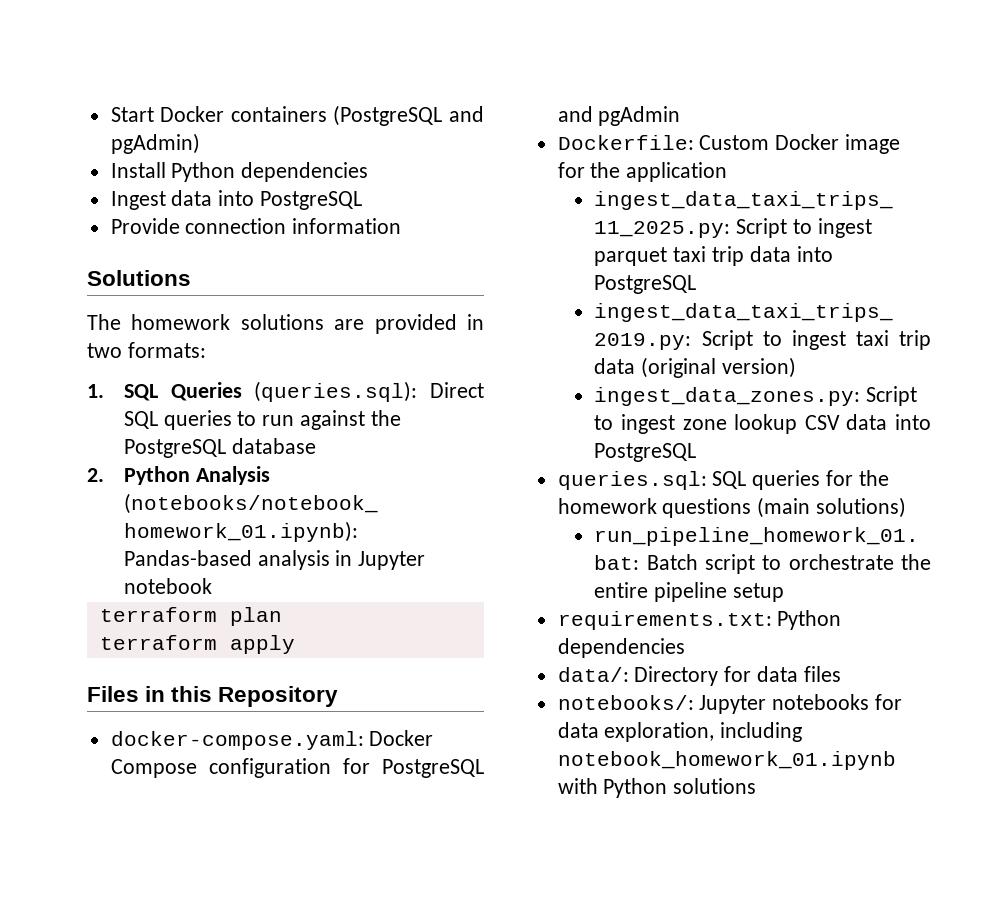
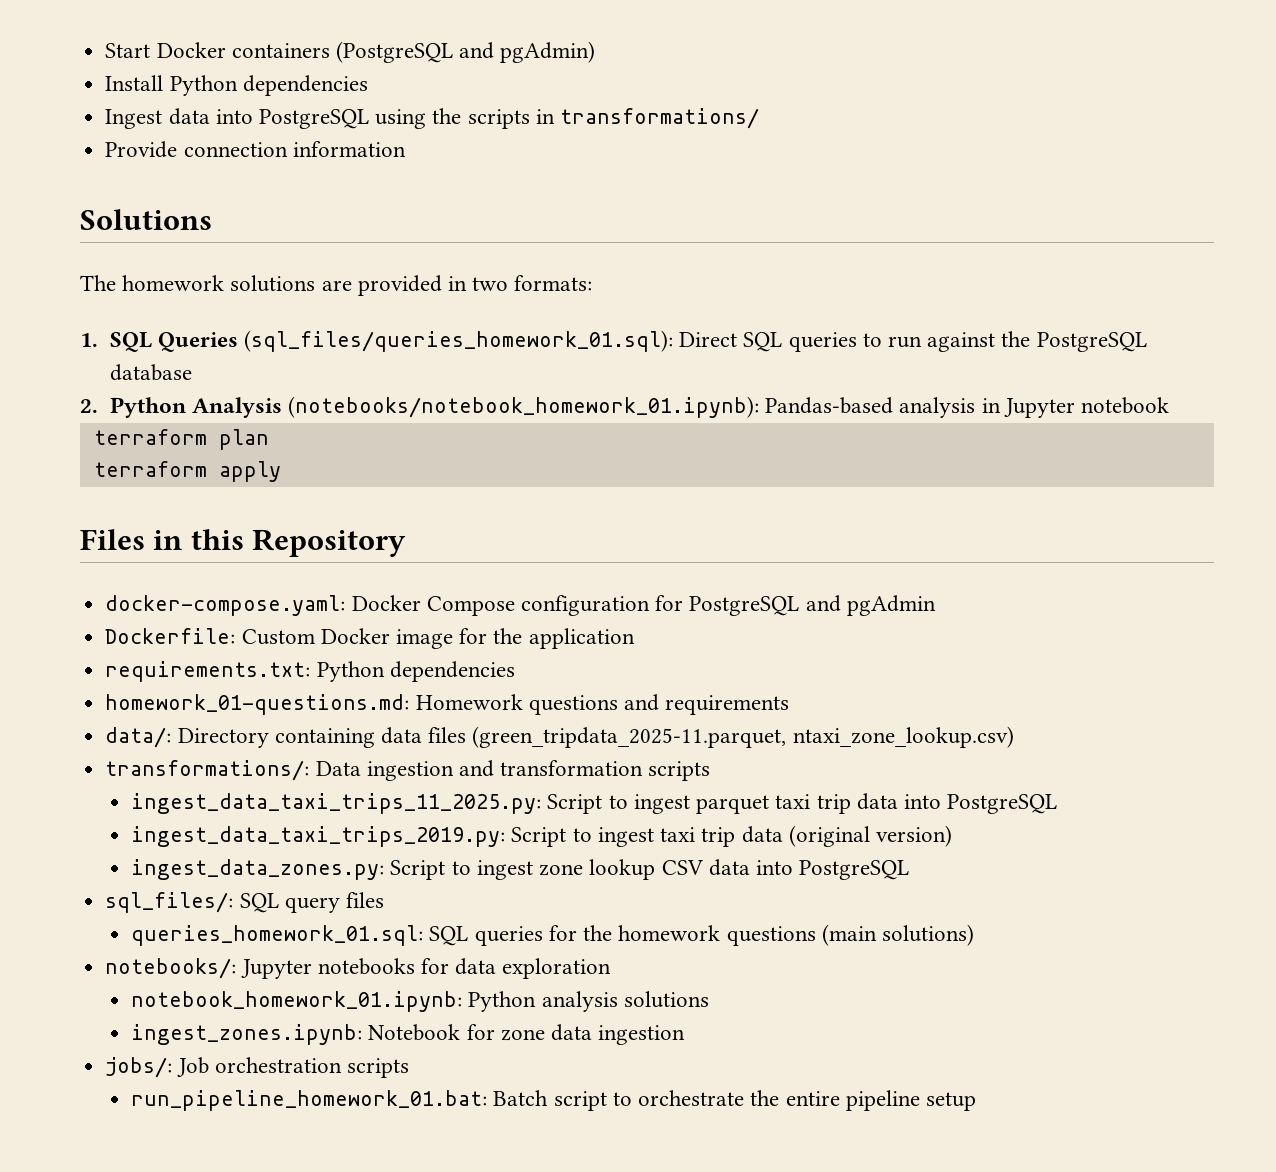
- Ingest data into PostgreSQL
+ Ingest data into PostgreSQL using the scripts in transformations/
- 1. SQL Queries (queries.sql): Direct SQL queries to run against the PostgreSQL database
+ 1. SQL Queries (sql_files/queries_homework_01.sql): Direct SQL queries to run against the PostgreSQL database
+ requirements.txt: Python dependencies
+ homework_01-questions.md: Homework questions and requirements
+ data/: Directory containing data files (green_tripdata_2025-11.parquet, ntaxi_zone_lookup.csv)
+ transformations/: Data ingestion and transformation scripts
- queries.sql: SQL queries for the homework questions (main solutions)
+ sql_files/: SQL query files
+ queries_homework_01.sql: SQL queries for the homework questions (main solutions)
+ notebooks/: Jupyter notebooks for data exploration
+ notebook_homework_01.ipynb: Python analysis solutions
+ ingest_zones.ipynb: Notebook for zone data ingestion
+ jobs/: Job orchestration scripts
- requirements.txt: Python dependencies
- data/: Directory for data files
- notebooks/: Jupyter notebooks for data exploration, including notebook_homework_01.ipynb with Python solutions

